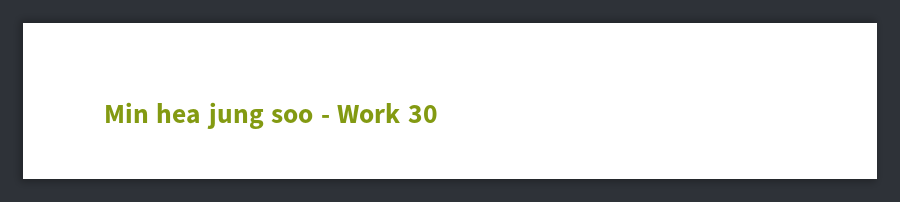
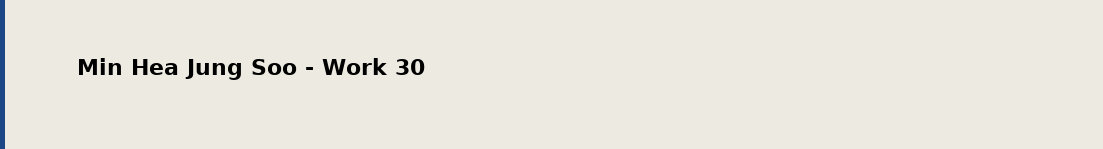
- Min hea jung soo - Work 30
+ Min Hea Jung Soo - Work 30

